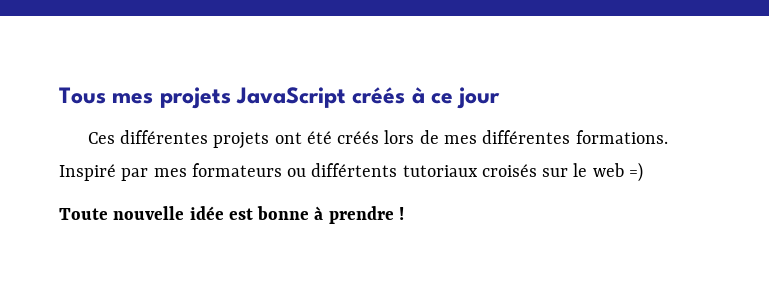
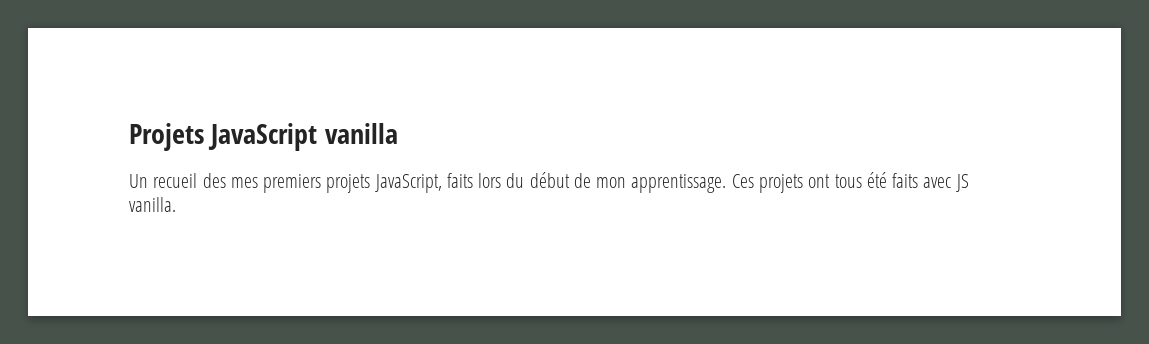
- Tous mes projets JavaScript créés à ce jour
- Ces différentes projets ont été créés lors de mes différentes formations. Inspiré par mes formateurs ou différtents tutoriaux croisés sur le web =)
- Toute nouvelle idée est bonne à prendre !
+ Projets JavaScript vanilla
+ Un recueil des mes premiers projets JavaScript, faits lors du début de mon apprentissage. Ces projets ont tous été faits avec JS vanilla.

